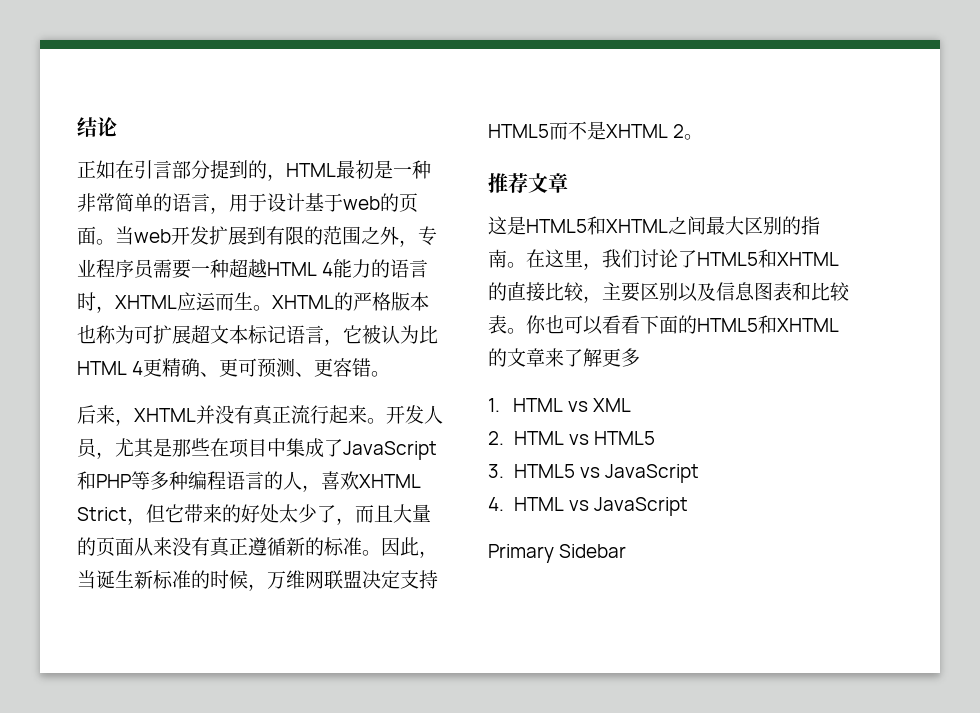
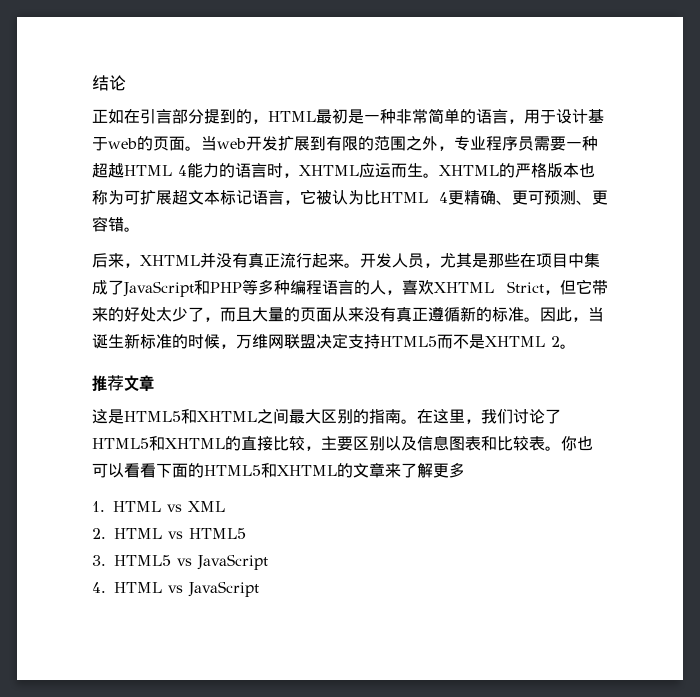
- Primary Sidebar

